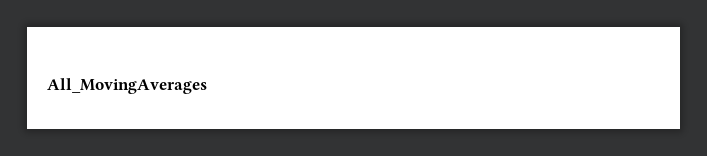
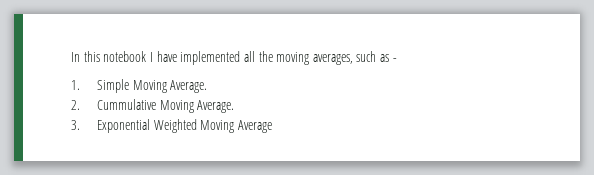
- All_MovingAverages
+ In this notebook I have implemented all the moving averages, such as -
+ 1. Simple Moving Average.
+ 2. Cummulative Moving Average.
+ 3. Exponential Weighted Moving Average

